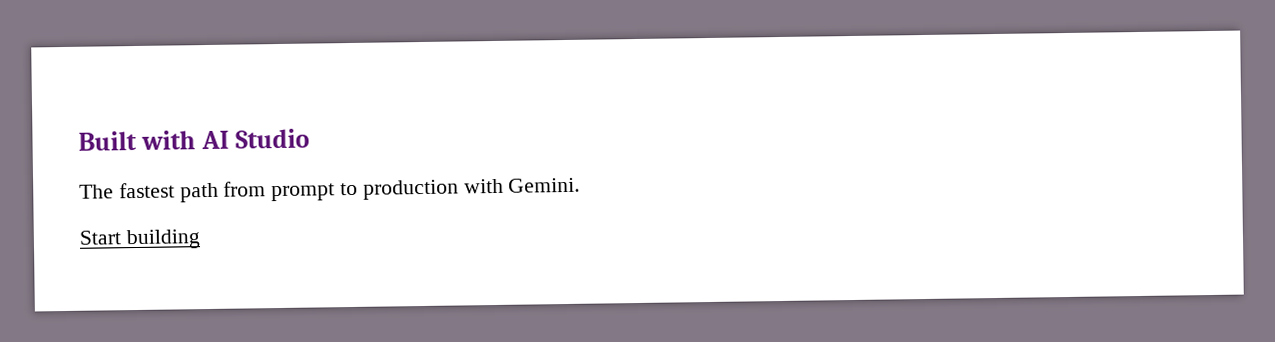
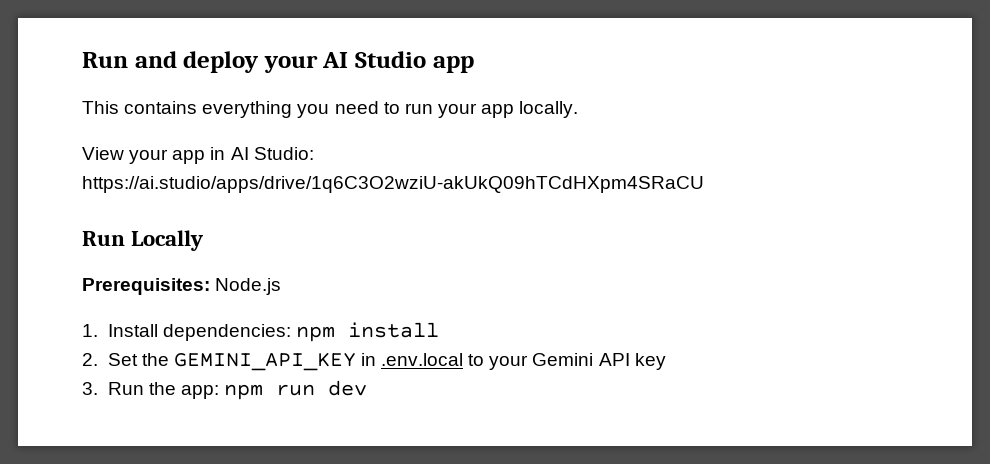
- Built with AI Studio
- The fastest path from prompt to production with Gemini.
- Start building
+ Run and deploy your AI Studio app
+ This contains everything you need to run your app locally.
+ View your app in AI Studio: https://ai.studio/apps/drive/1q6C3O2wziU-akUkQ09hTCdHXpm4SRaCU
+ Run Locally
+ Prerequisites: Node.js
+ 1. Install dependencies: npm install
+ 2. Set the GEMINI_API_KEY in .env.local to your Gemini API key
+ 3. Run the app: npm run dev

